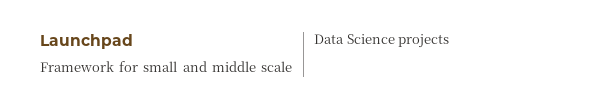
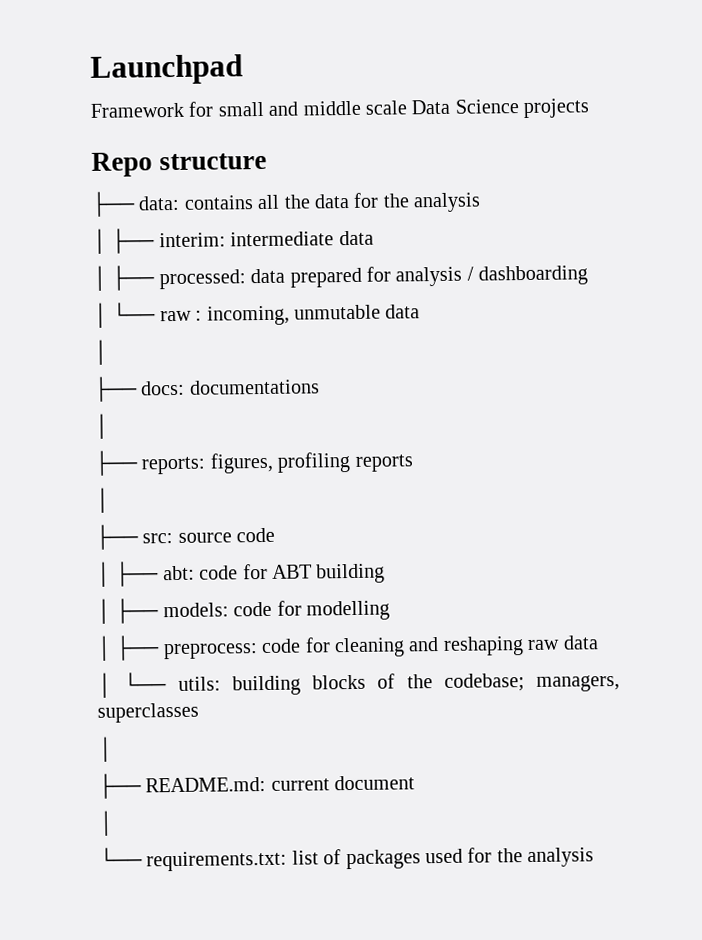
+ Repo structure
+ ├── data: contains all the data for the analysis
+ │ ├── interim: intermediate data
+ │ ├── processed: data prepared for analysis / dashboarding
+ │ └── raw : incoming, unmutable data
+ │
+ ├── docs: documentations
+ │
+ ├── reports: figures, profiling reports
+ │
+ ├── src: source code
+ │ ├── abt: code for ABT building
+ │ ├── models: code for modelling
+ │ ├── preprocess: code for cleaning and reshaping raw data
+ │ └── utils: building blocks of the codebase; managers, superclasses
+ │
+ ├── README.md: current document
+ │
+ └── requirements.txt: list of packages used for the analysis

